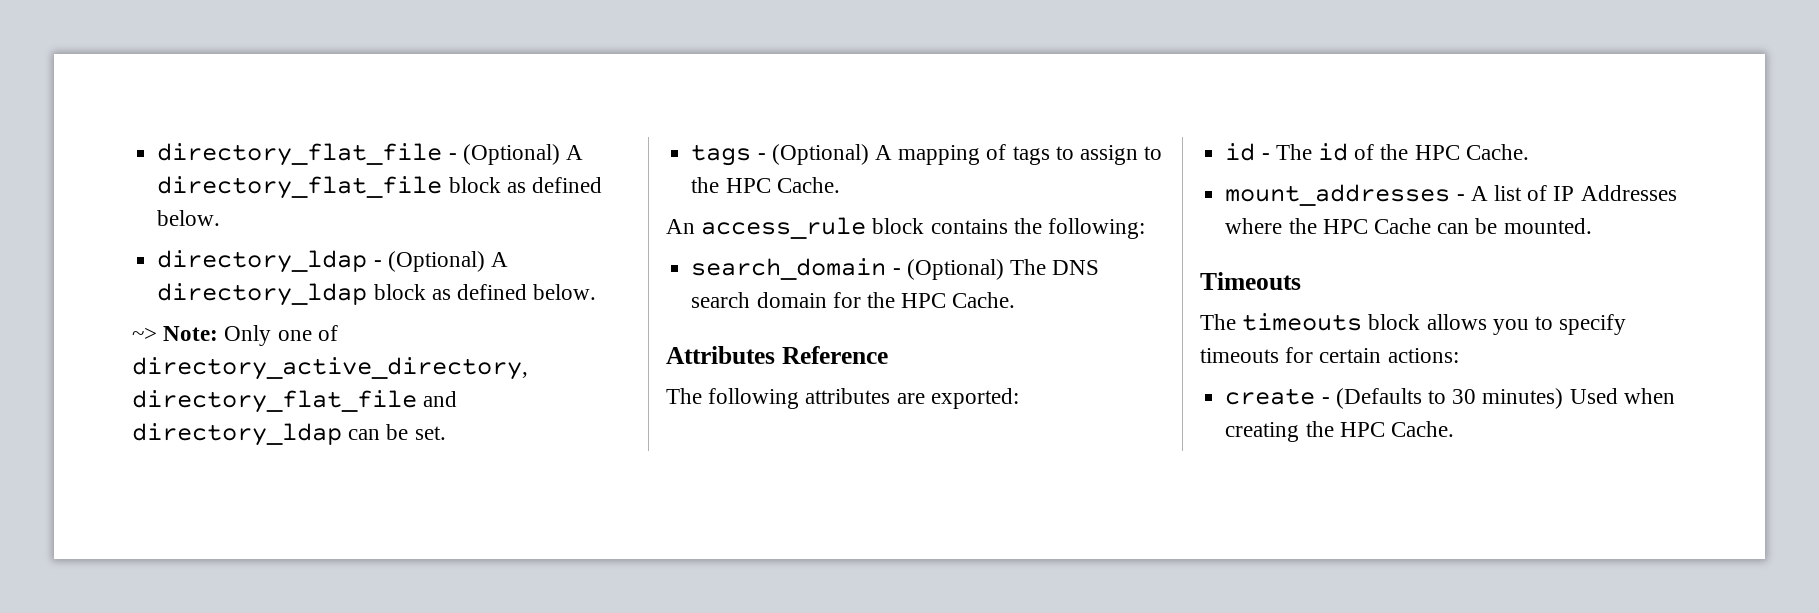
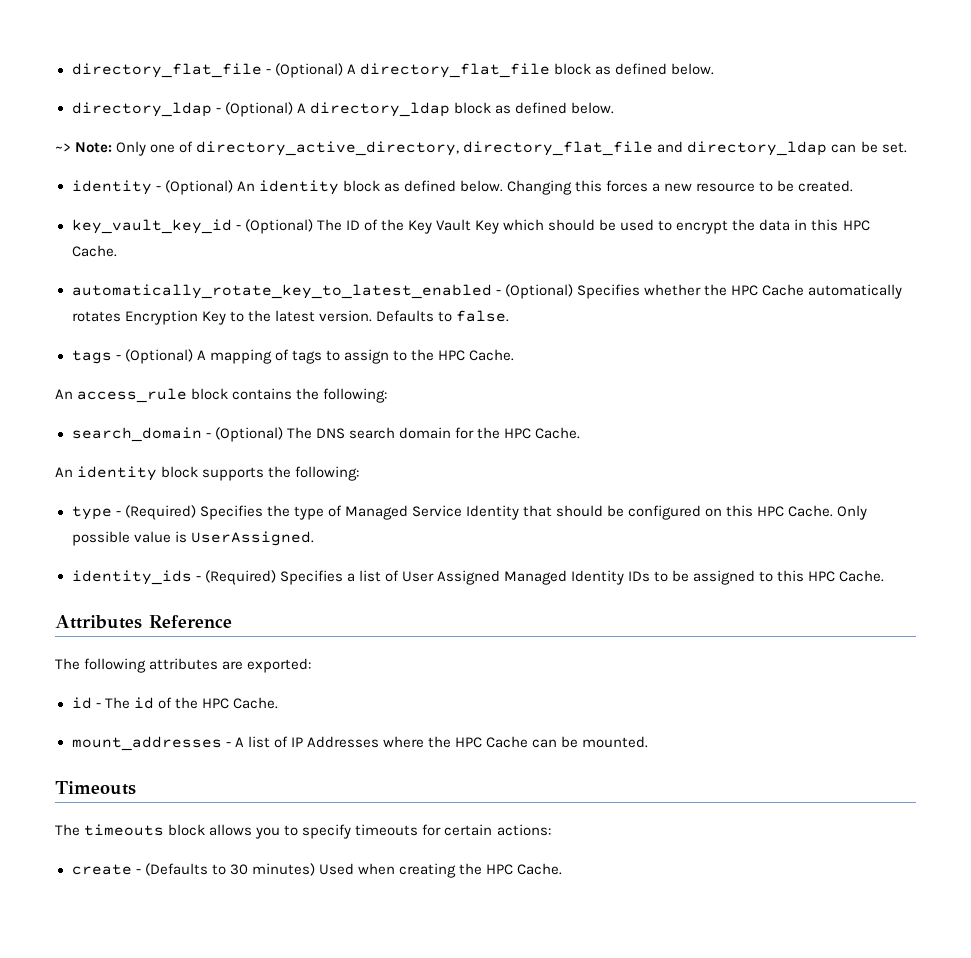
+ identity - (Optional) An identity block as defined below. Changing this forces a new resource to be created.
+ key_vault_key_id - (Optional) The ID of the Key Vault Key which should be used to encrypt the data in this HPC Cache.
+ automatically_rotate_key_to_latest_enabled - (Optional) Specifies whether the HPC Cache automatically rotates Encryption Key to the latest version. Defaults to false.
+ An identity block supports the following:
+ type - (Required) Specifies the type of Managed Service Identity that should be configured on this HPC Cache. Only possible value is UserAssigned.
+ identity_ids - (Required) Specifies a list of User Assigned Managed Identity IDs to be assigned to this HPC Cache.

